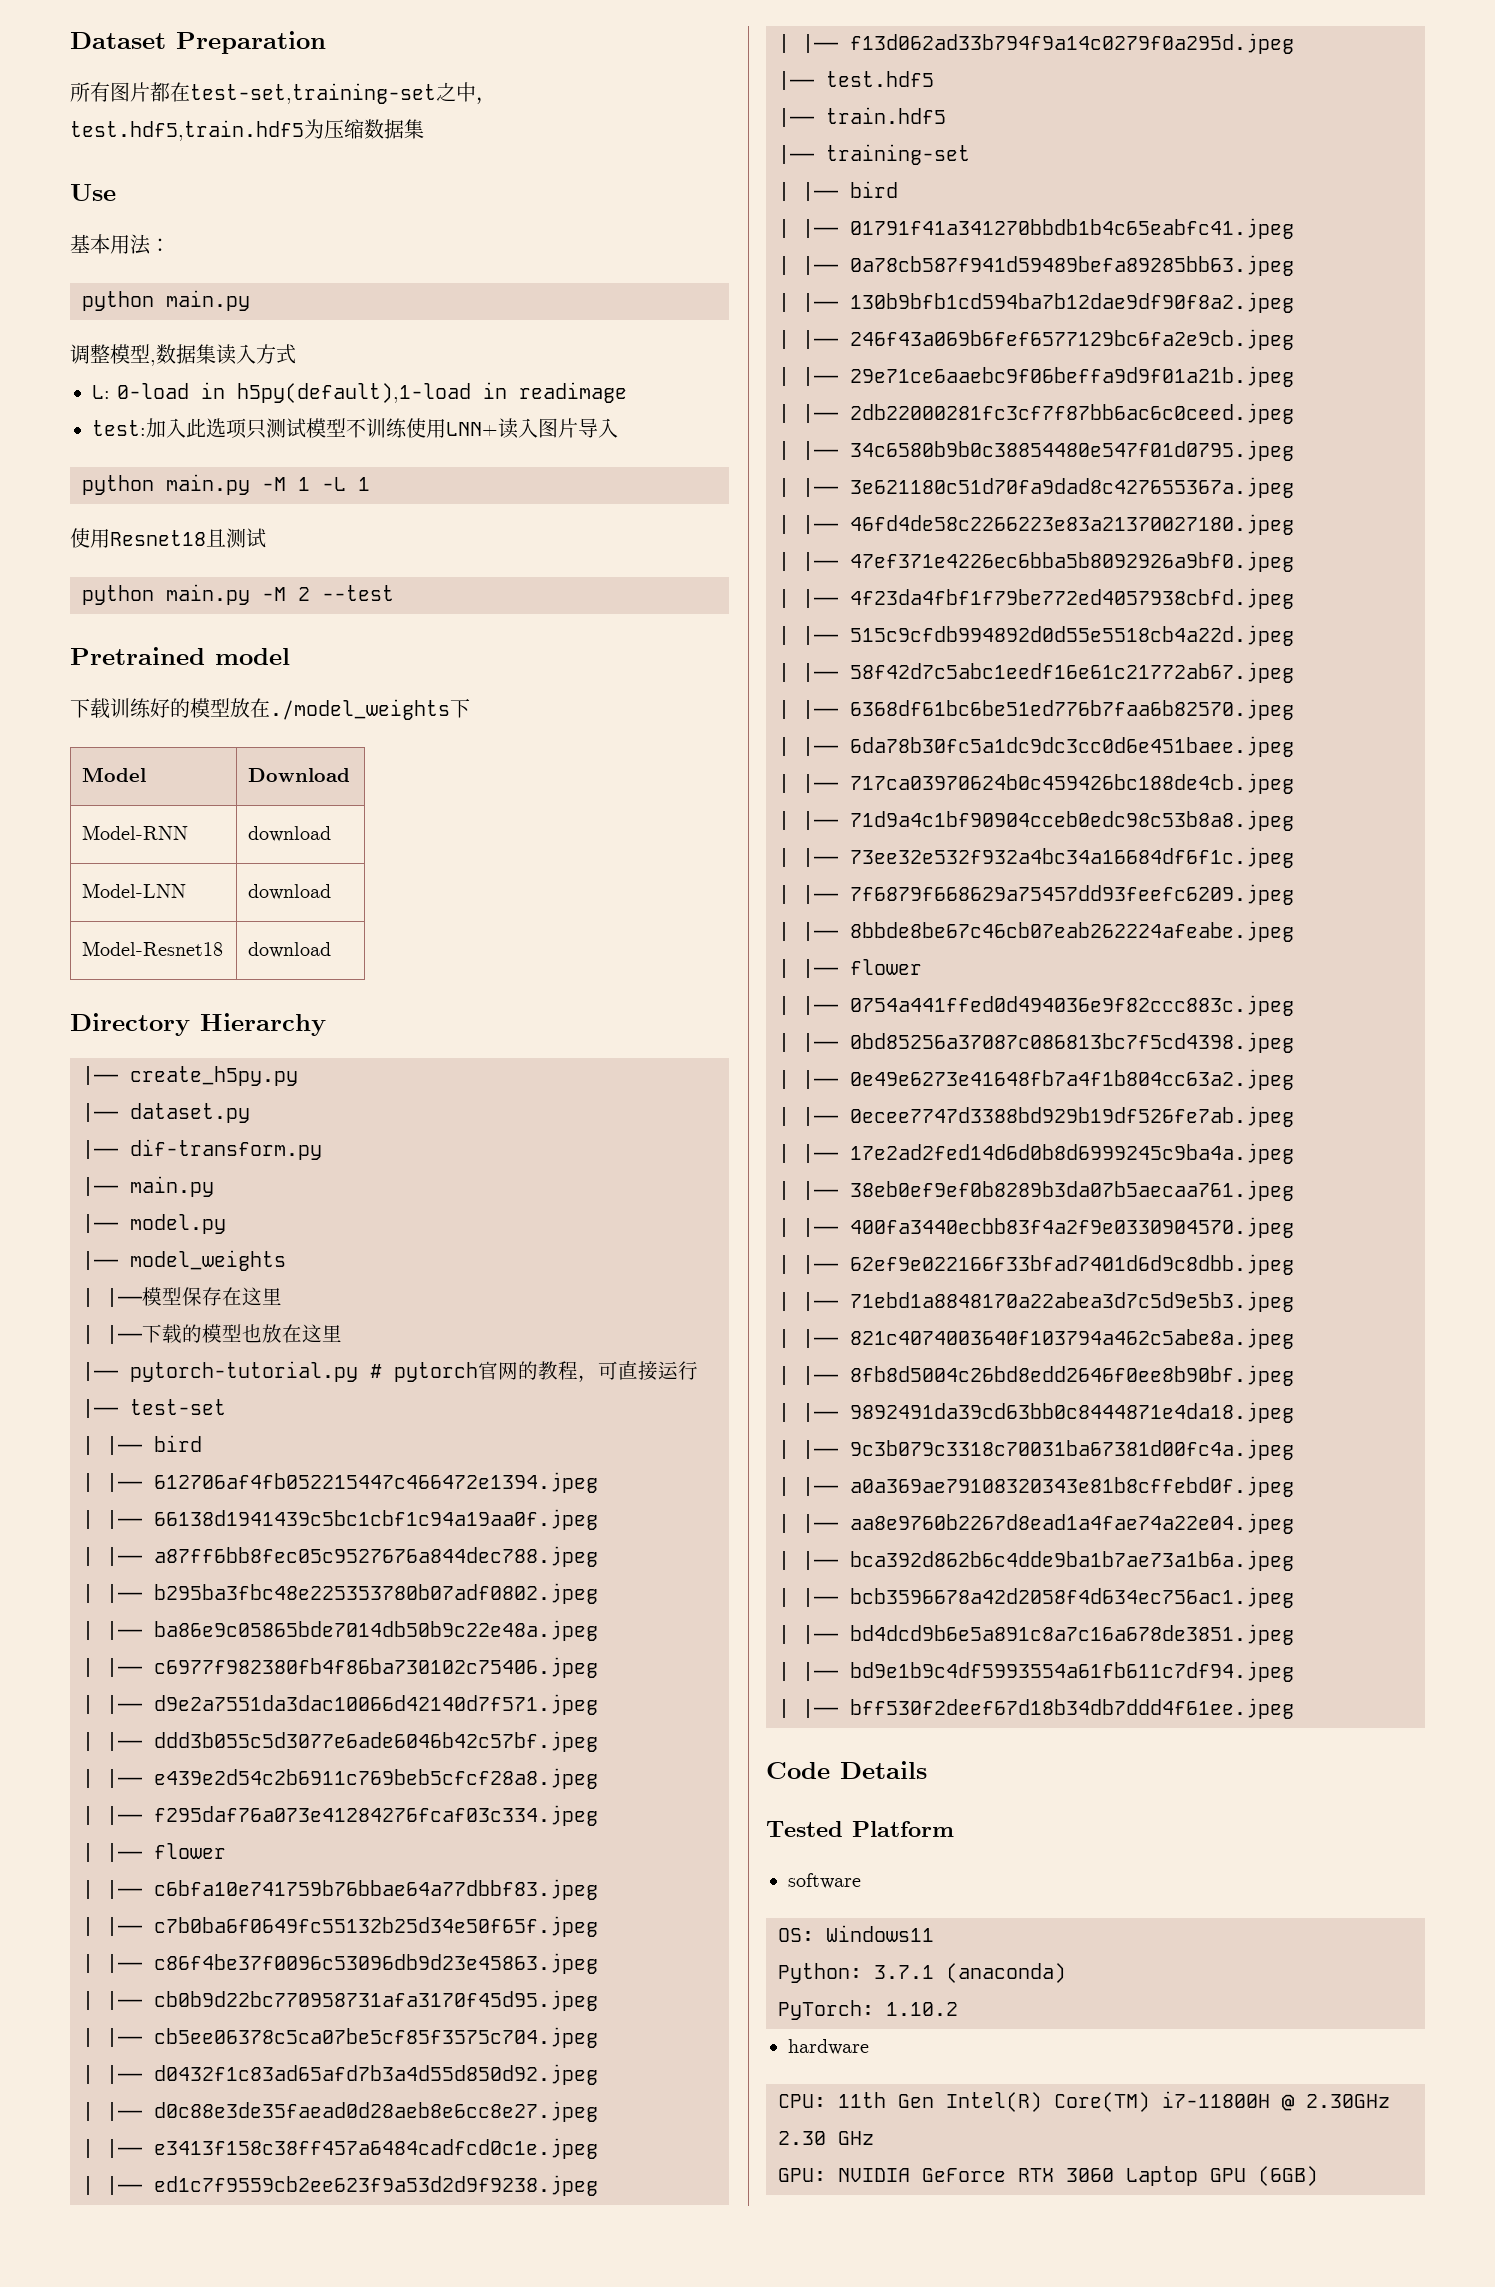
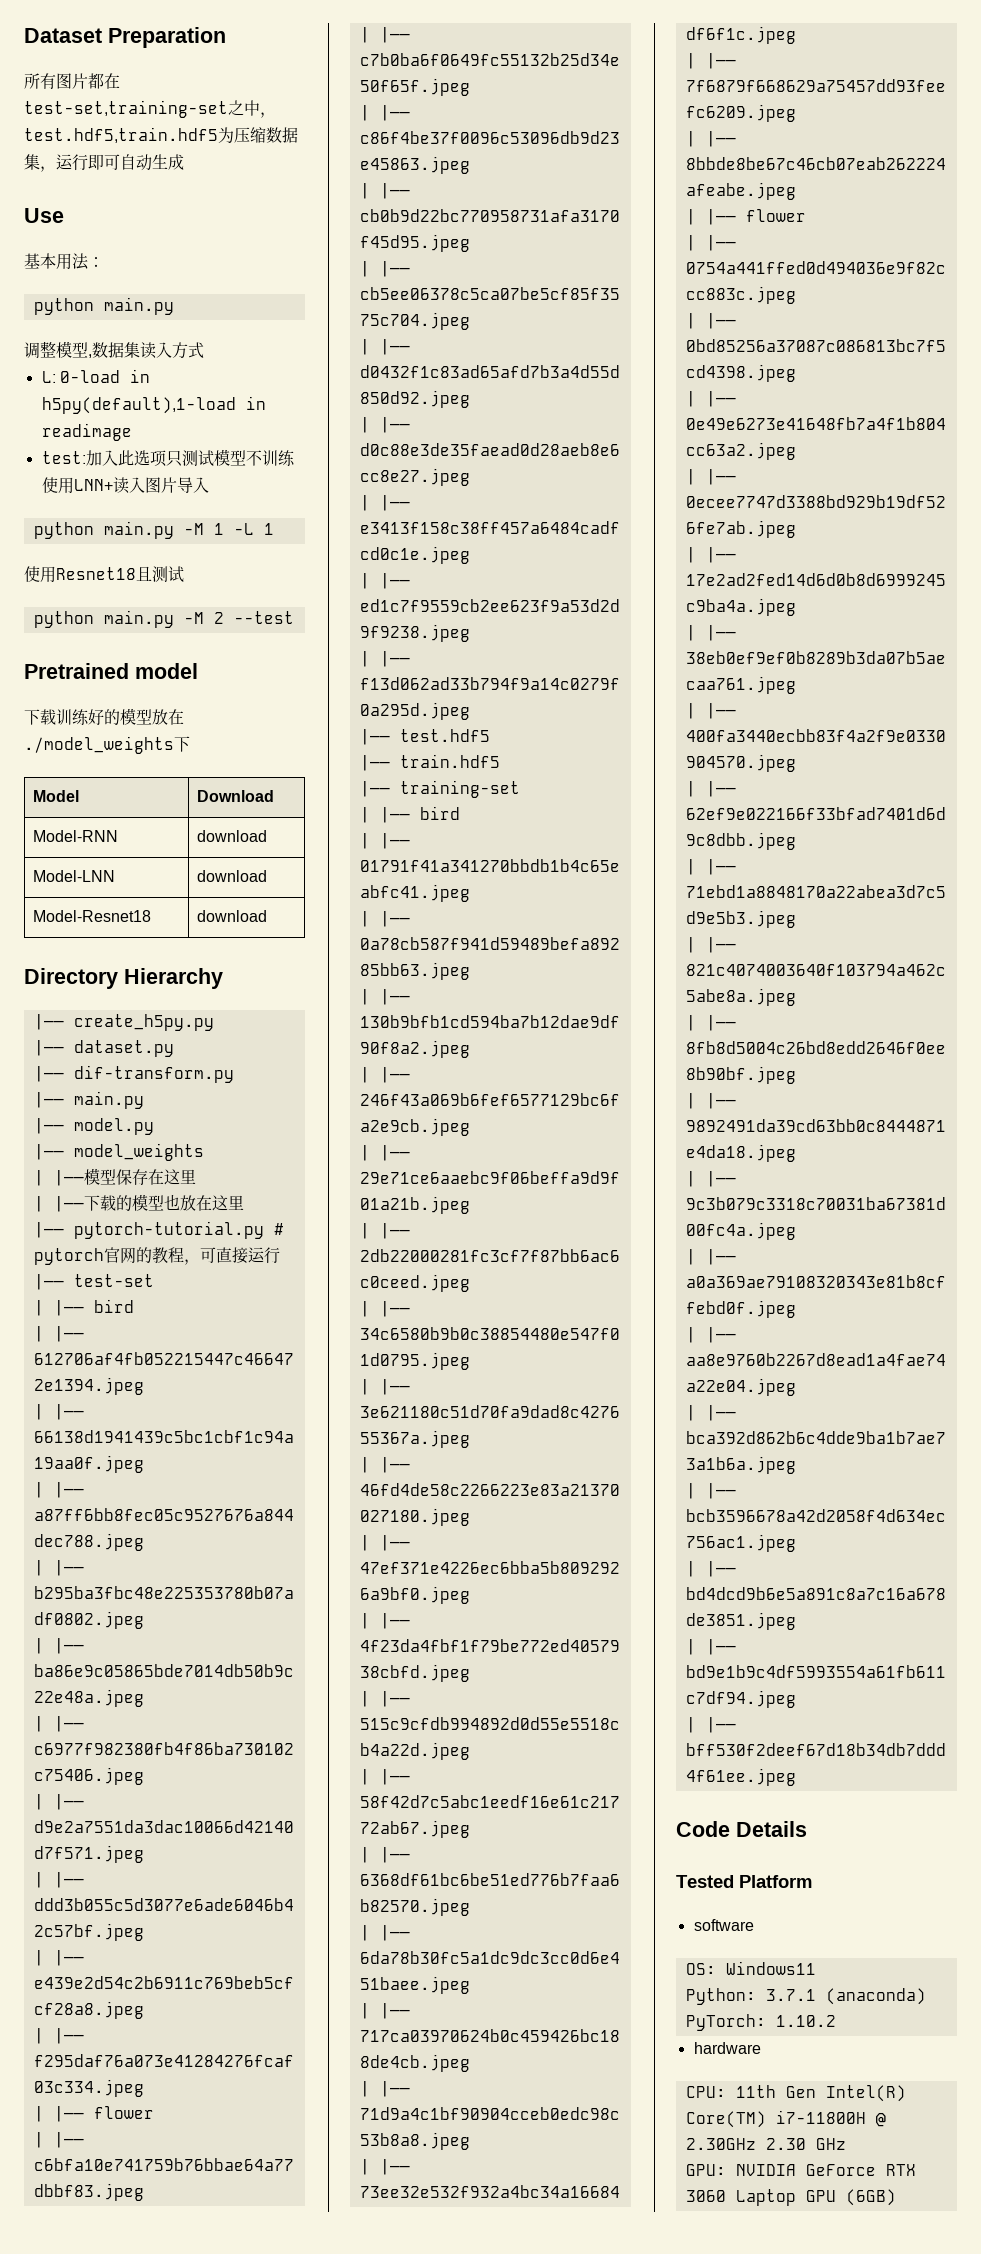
- 所有图片都在test-set,training-set之中，test.hdf5,train.hdf5为压缩数据集
+ 所有图片都在test-set,training-set之中，test.hdf5,train.hdf5为压缩数据集，运行即可自动生成

